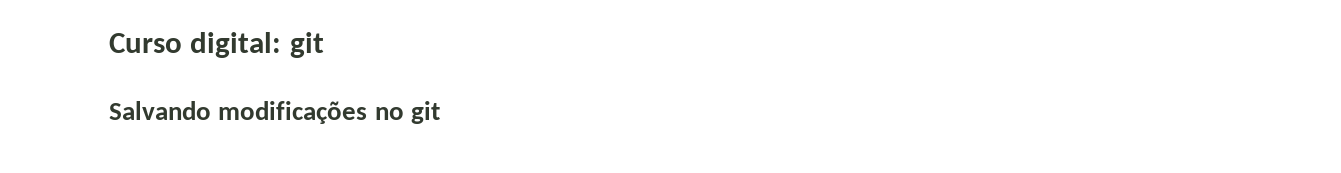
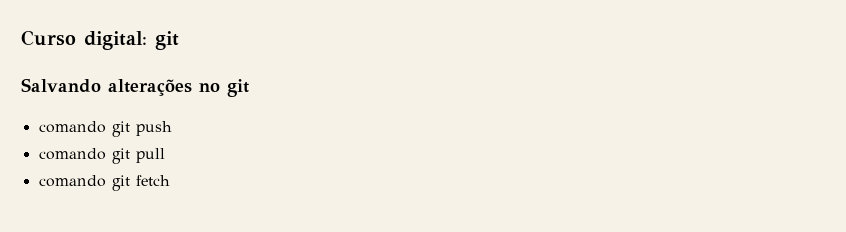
- Salvando modificações no git
+ Salvando alterações no git
+ comando git push
+ comando git pull
+ comando git fetch

